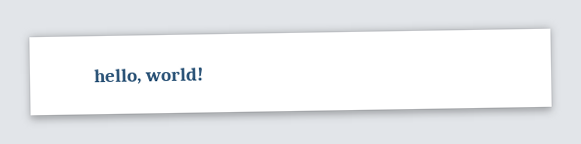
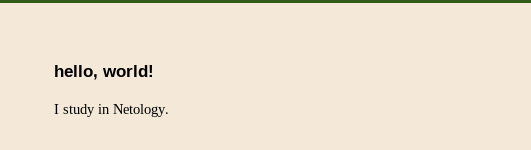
+ I study in Netology.

